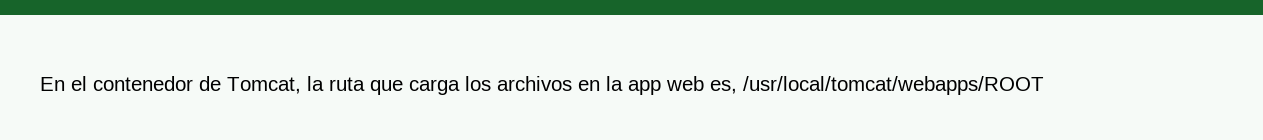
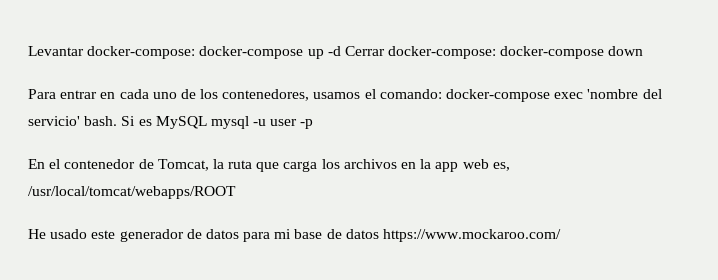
+ Levantar docker-compose: docker-compose up -d Cerrar docker-compose: docker-compose down
+ Para entrar en cada uno de los contenedores, usamos el comando: docker-compose exec 'nombre del servicio' bash. Si es MySQL mysql -u user -p
+ He usado este generador de datos para mi base de datos https://www.mockaroo.com/

